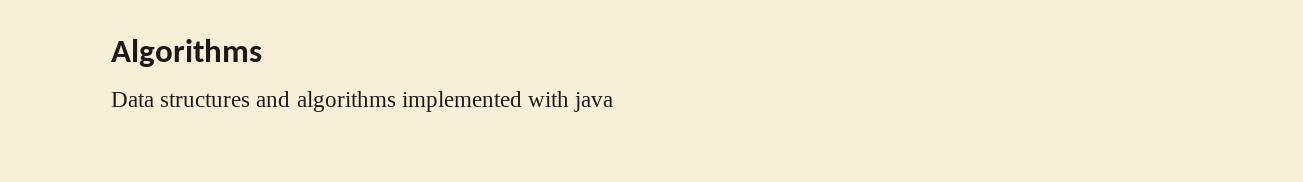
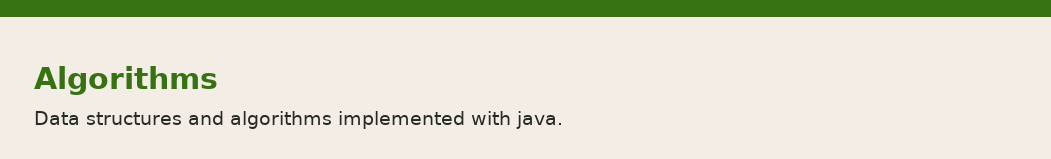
- Data structures and algorithms implemented with java
+ Data structures and algorithms implemented with java.

